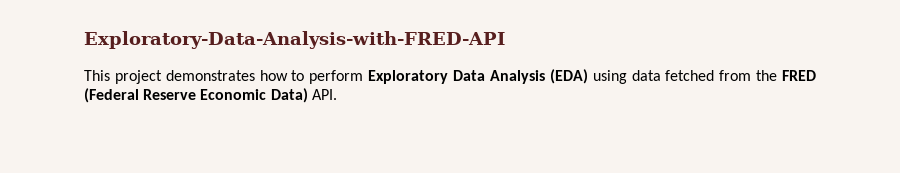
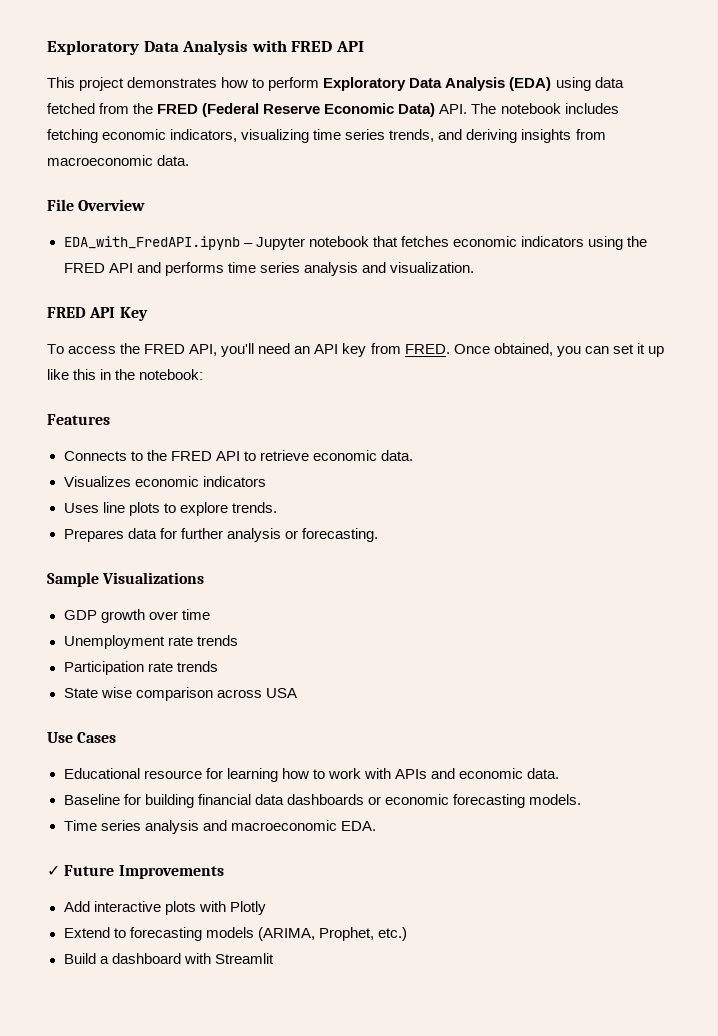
- Exploratory-Data-Analysis-with-FRED-API
+ Exploratory Data Analysis with FRED API
- This project demonstrates how to perform Exploratory Data Analysis (EDA) using data fetched from the FRED (Federal Reserve Economic Data) API.
+ This project demonstrates how to perform Exploratory Data Analysis (EDA) using data fetched from the FRED (Federal Reserve Economic Data) API. The notebook includes fetching economic indicators, visualizing time series trends, and deriving insights from macroeconomic data.
+ File Overview
+ EDA_with_FredAPI.ipynb – Jupyter notebook that fetches economic indicators using the FRED API and performs time series analysis and visualization.
+ FRED API Key
+ To access the FRED API, you'll need an API key from FRED. Once obtained, you can set it up like this in the notebook:
+ Features
+ Connects to the FRED API to retrieve economic data.
+ Visualizes economic indicators
+ Uses line plots to explore trends.
+ Prepares data for further analysis or forecasting.
+ Sample Visualizations
+ GDP growth over time
+ Unemployment rate trends
+ Participation rate trends
+ State wise comparison across USA
+ Use Cases
+ Educational resource for learning how to work with APIs and economic data.
+ Baseline for building financial data dashboards or economic forecasting models.
+ Time series analysis and macroeconomic EDA.
+ ✓ Future Improvements
+ Add interactive plots with Plotly
+ Extend to forecasting models (ARIMA, Prophet, etc.)
+ Build a dashboard with Streamlit

